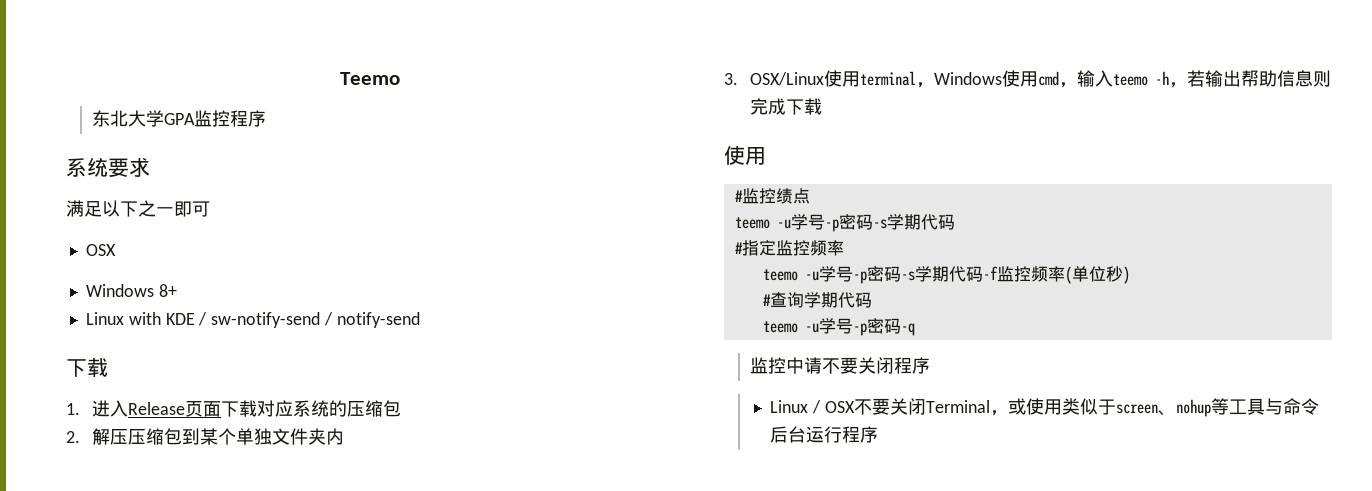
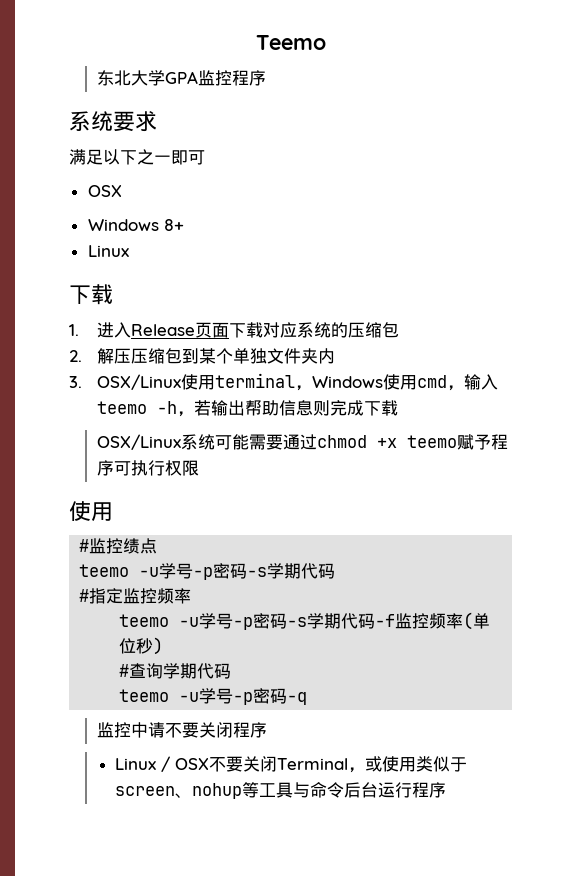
  Windows 8+
- Linux with KDE / sw-notify-send / notify-send
+ Linux
+ OSX/Linux系统可能需要通过chmod +x teemo赋予程序可执行权限

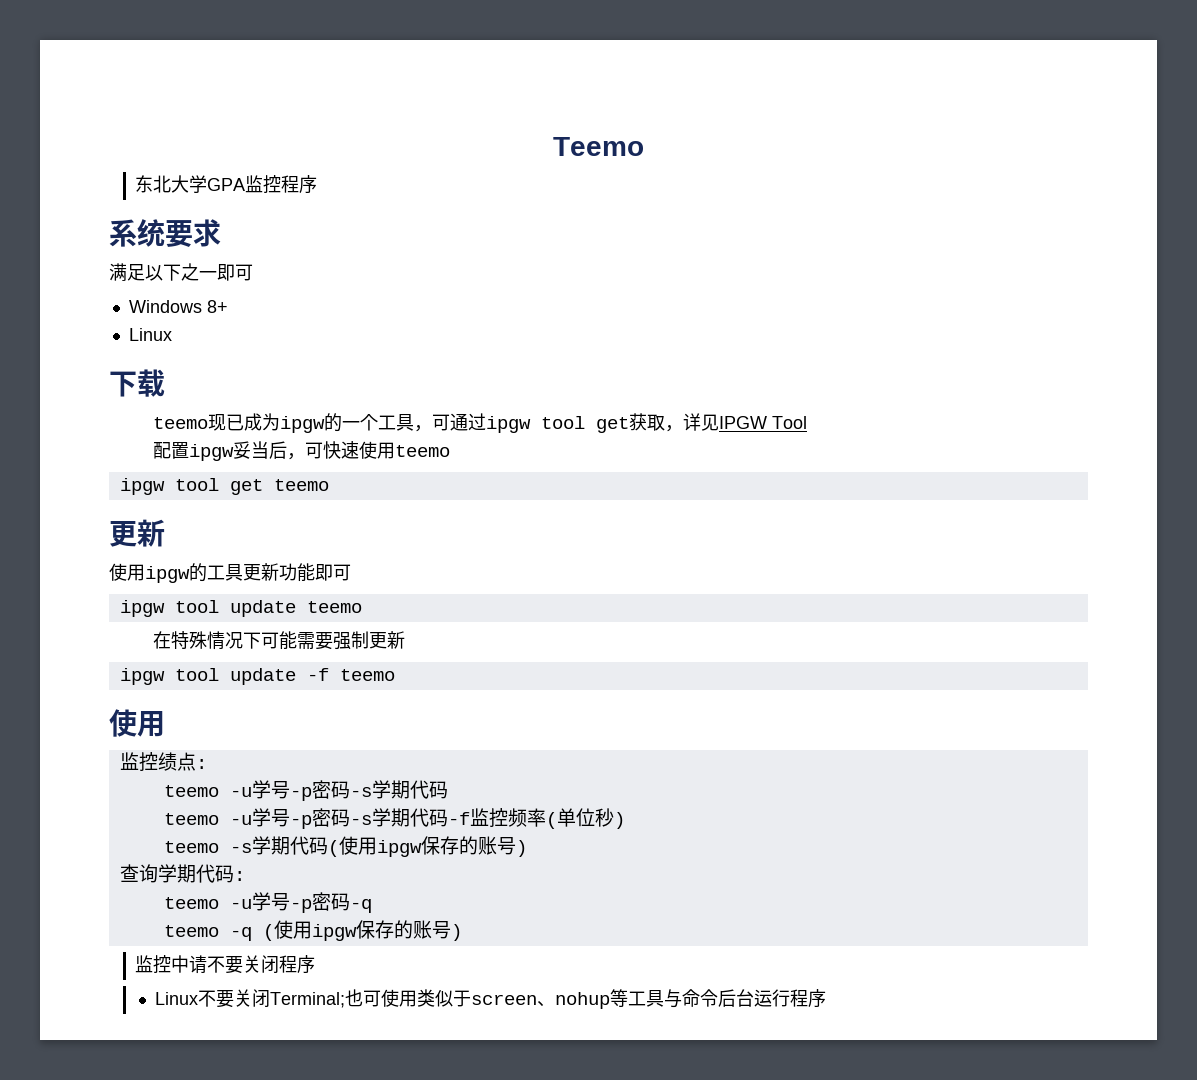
  满足以下之一即可
- OSX
- 1.进入Release页面下载对应系统的压缩包
- 2.解压压缩包到某个单独文件夹内
- 3. OSX/Linux使用terminal，Windows使用cmd，输入teemo -h，若输出帮助信息则完成下载
- OSX/Linux系统可能需要通过chmod +x teemo赋予程序可执行权限
+ teemo现已成为ipgw的一个工具，可通过ipgw tool get获取，详见IPGW Tool
+ 配置ipgw妥当后，可快速使用teemo
+ ipgw tool get teemo
+ 更新
+ 使用ipgw的工具更新功能即可
+ ipgw tool update teemo
+ 在特殊情况下可能需要强制更新
+ ipgw tool update -f teemo
- #监控绩点
+ 监控绩点:
  teemo -u学号-p密码-s学期代码
- #指定监控频率
- #查询学期代码
+ teemo -s学期代码(使用ipgw保存的账号)
+ 查询学期代码:
+ teemo -q (使用ipgw保存的账号)
- Linux / OSX不要关闭Terminal，或使用类似于screen、nohup等工具与命令后台运行程序
+ Linux不要关闭Terminal;也可使用类似于screen、nohup等工具与命令后台运行程序

